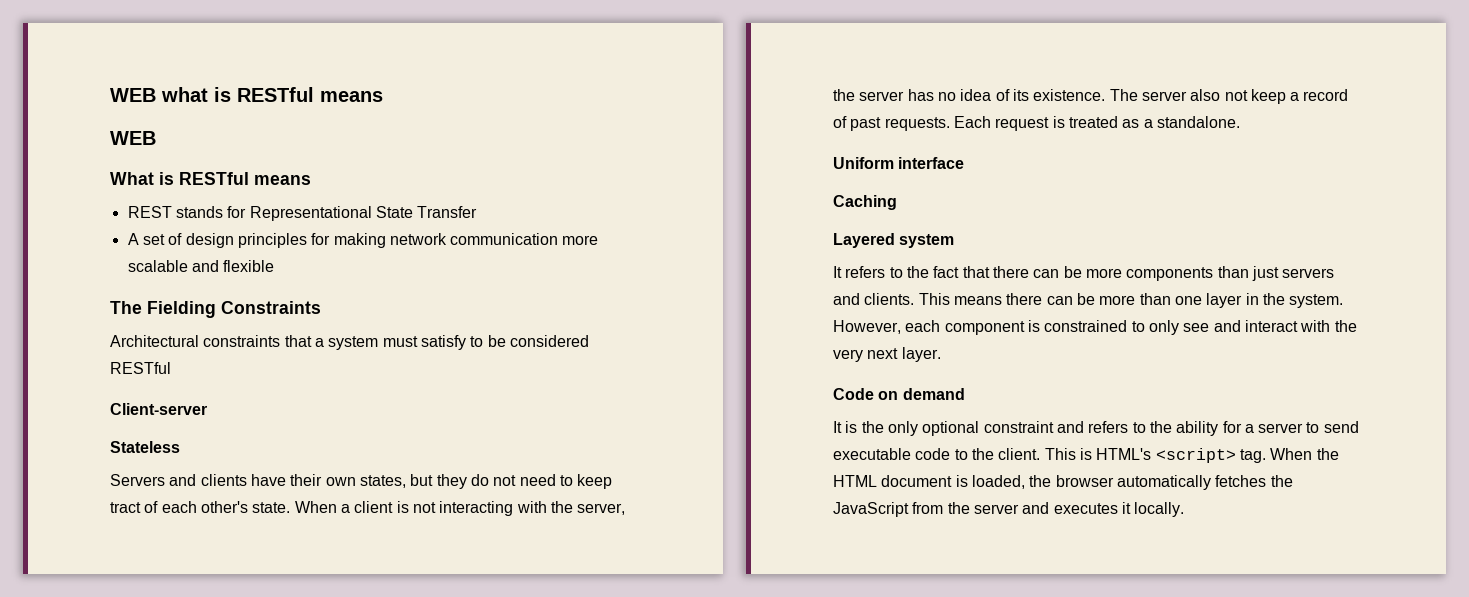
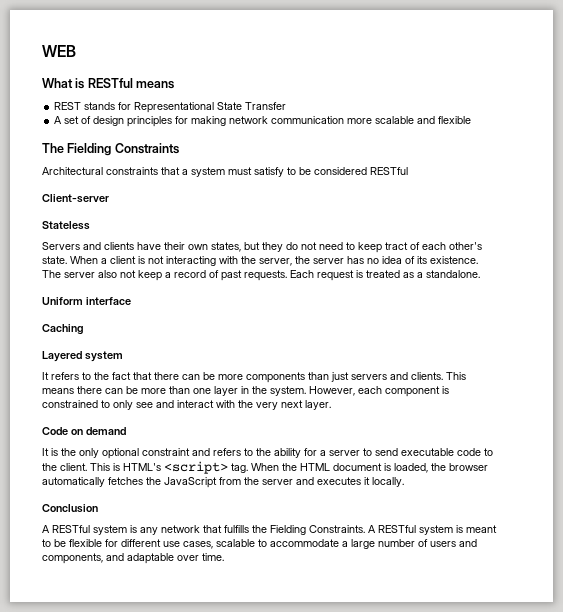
- WEB what is RESTful means
+ Conclusion
+ A RESTful system is any network that fulfills the Fielding Constraints. A RESTful system is meant to be flexible for different use cases, scalable to accommodate a large number of users and components, and adaptable over time.

